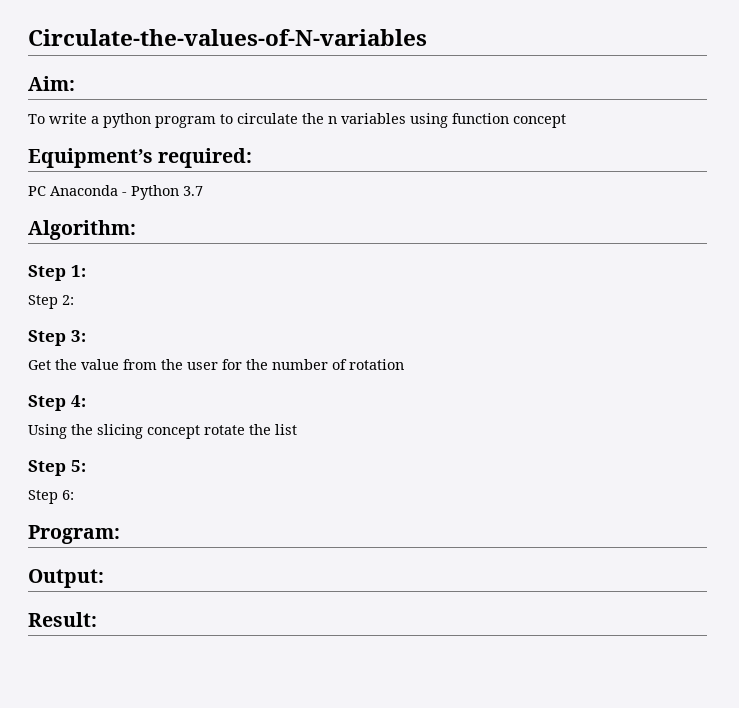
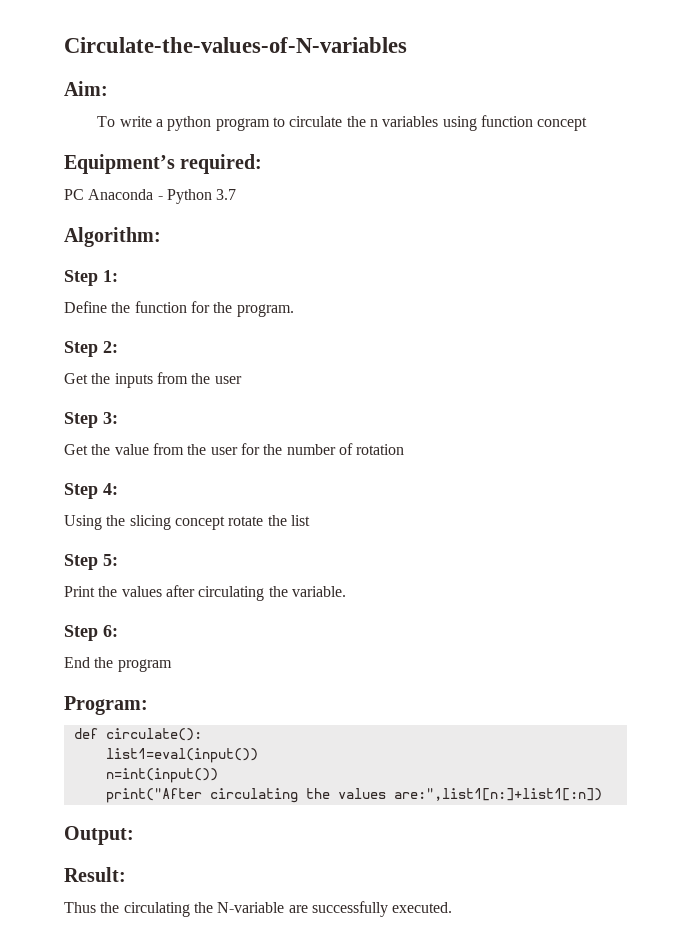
+ Define the function for the program.
  Step 2:
+ Get the inputs from the user
+ Print the values after circulating the variable.
  Step 6:
+ End the program
  Program:
+ def circulate():
+ list1=eval(input())
+ n=int(input())
+ print("After circulating the values are:",list1[n:]+list1[:n])
  Output:
  Result:
+ Thus the circulating the N-variable are successfully executed.

